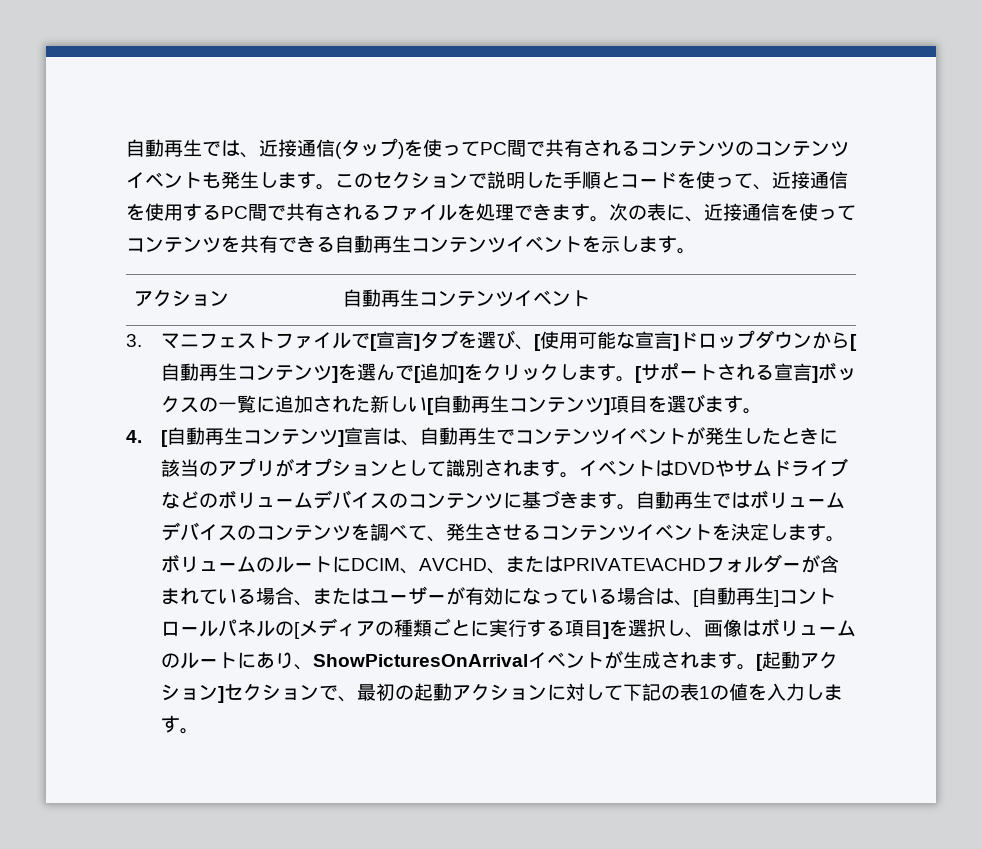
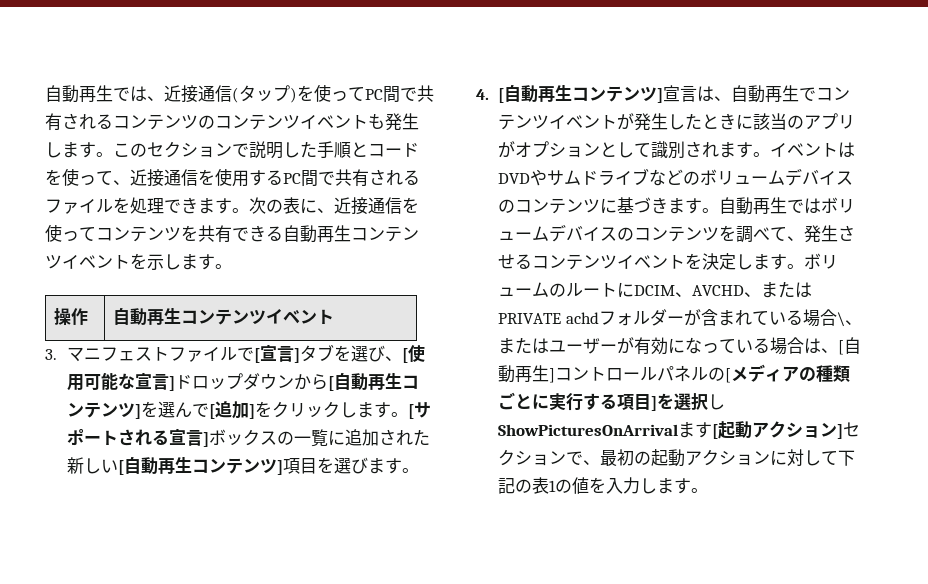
- アクション | 自動再生コンテンツイベント
+ 操作 | 自動再生コンテンツイベント
- ボリュームのルートにDCIM、AVCHD、またはPRIVATE\ACHDフォルダーが含まれている場合、またはユーザーが有効になっている場合は、[自動再生]コントロールパネルの[メディアの種類ごとに実行する項目]を選択し、画像はボリュームのルートにあり、ShowPicturesOnArrivalイベントが生成されます。[起動アクション]セクションで、最初の起動アクションに対して下記の表1の値を入力します。
+ ボリュームのルートにDCIM、AVCHD、またはPRIVATE achdフォルダーが含まれている場合\、またはユーザーが有効になっている場合は、[自動再生]コントロールパネルの[メディアの種類ごとに実行する項目]を選択しShowPicturesOnArrivalます[起動アクション]セクションで、最初の起動アクションに対して下記の表1の値を入力します。

